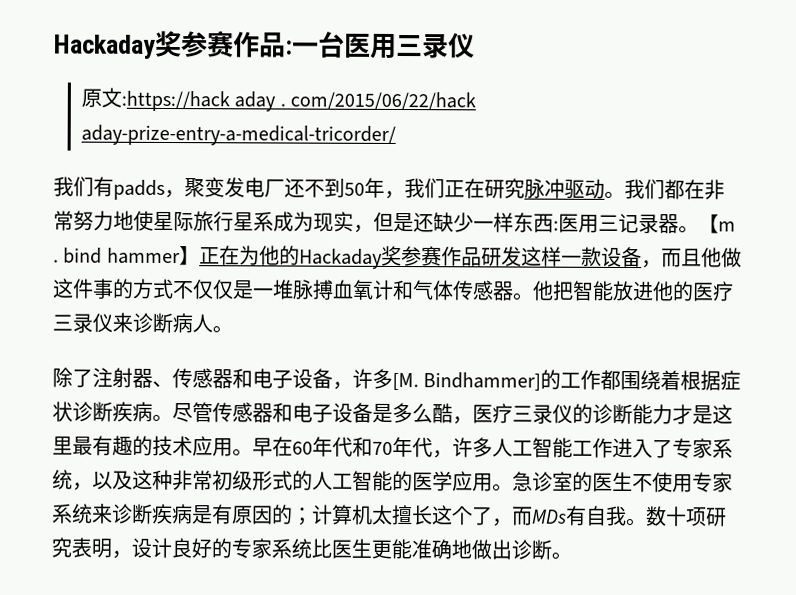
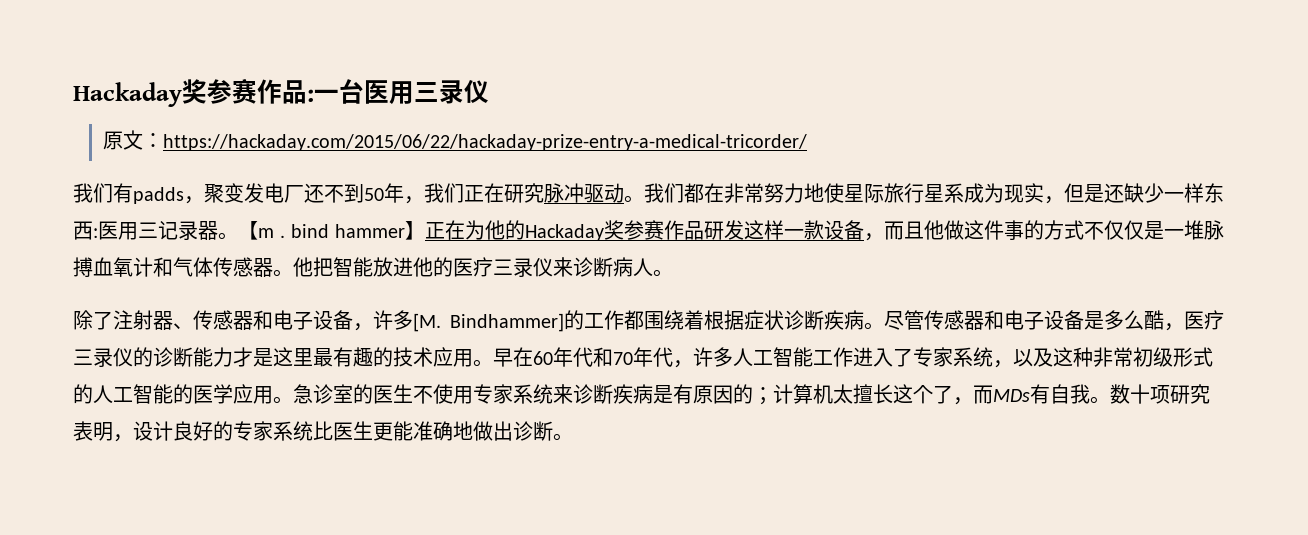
- 原文:https://hack aday . com/2015/06/22/hack aday-prize-entry-a-medical-tricorder/
+ 原文：https://hackaday.com/2015/06/22/hackaday-prize-entry-a-medical-tricorder/

